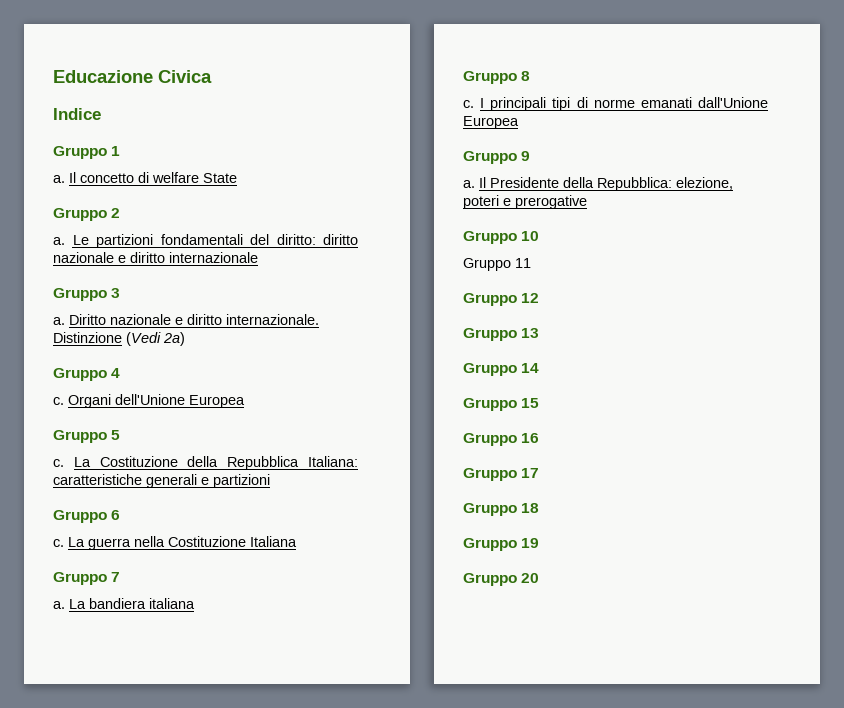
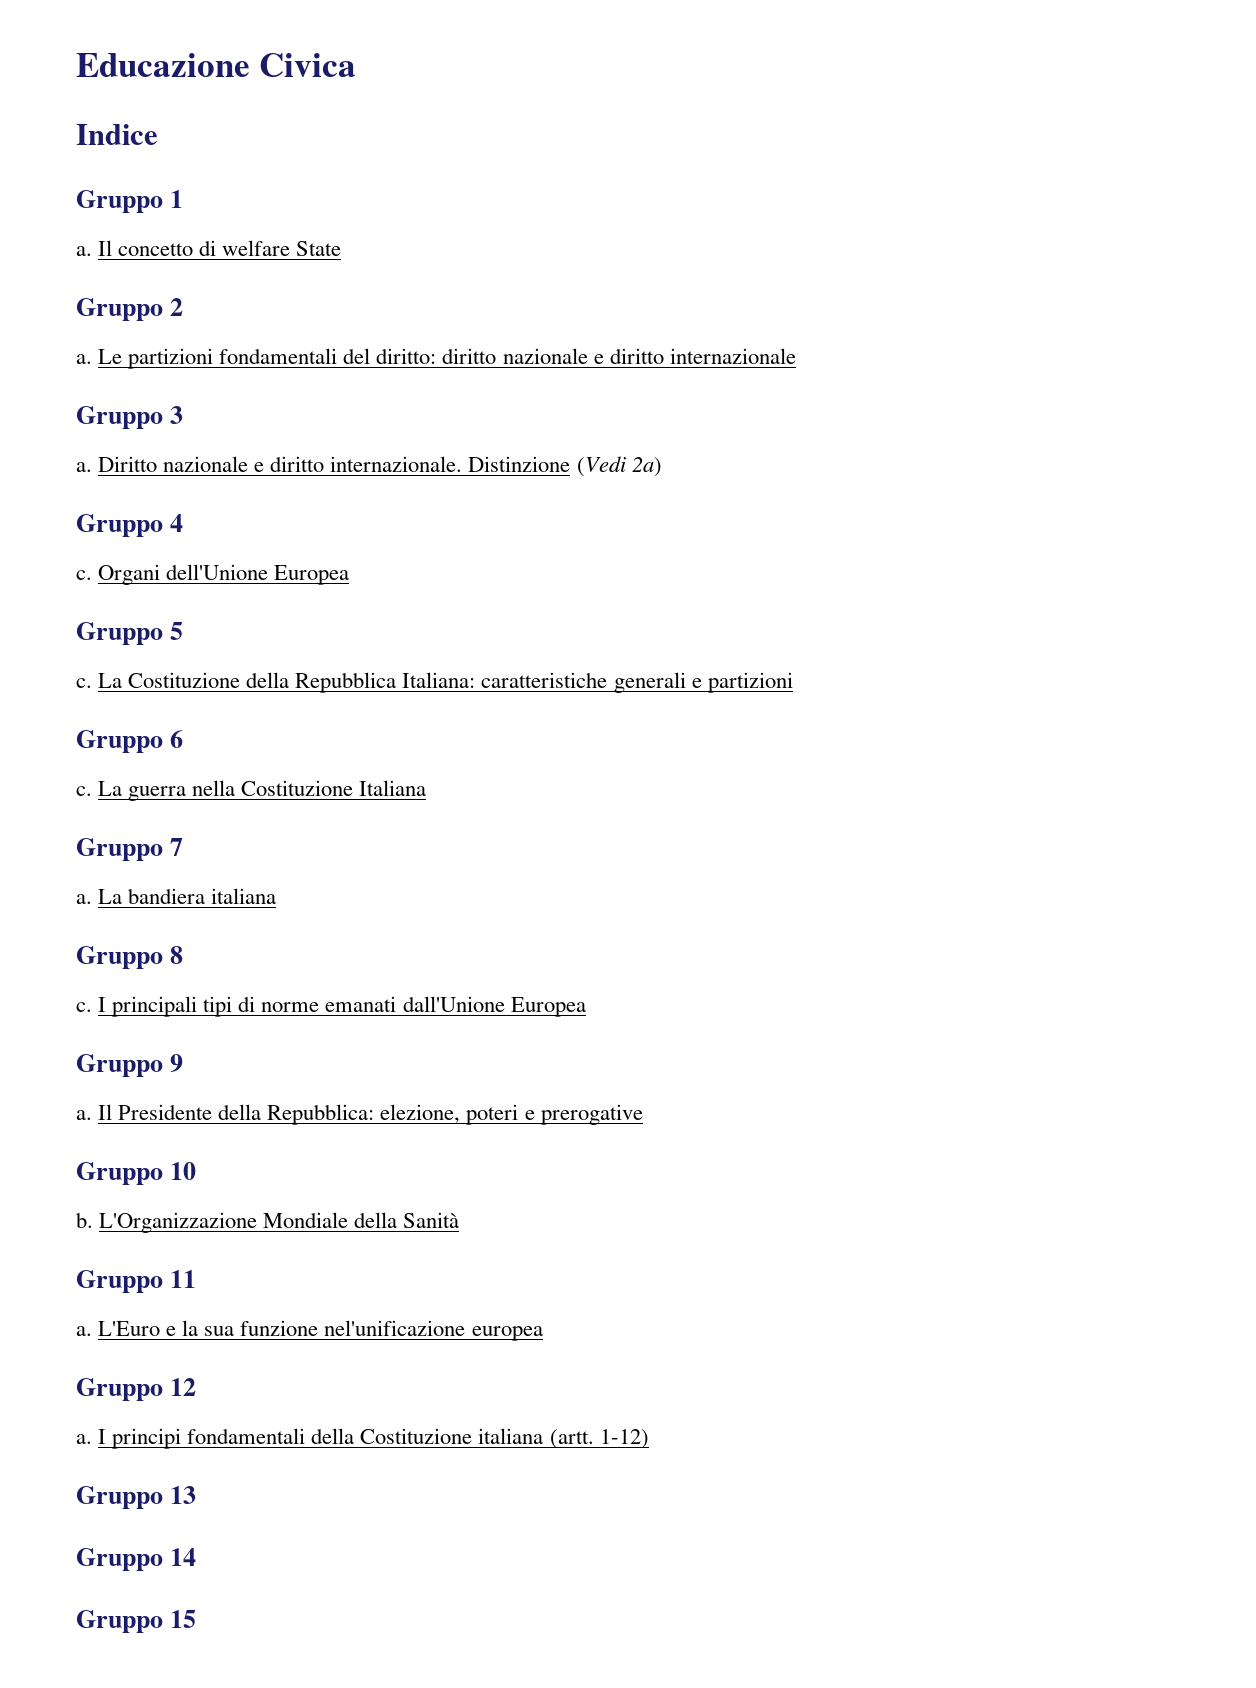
+ b. L'Organizzazione Mondiale della Sanità
  Gruppo 11
+ a. L'Euro e la sua funzione nel'unificazione europea
  Gruppo 12
+ a. I principi fondamentali della Costituzione italiana (artt. 1-12)
- Gruppo 16
- Gruppo 17
- Gruppo 18
- Gruppo 19
- Gruppo 20

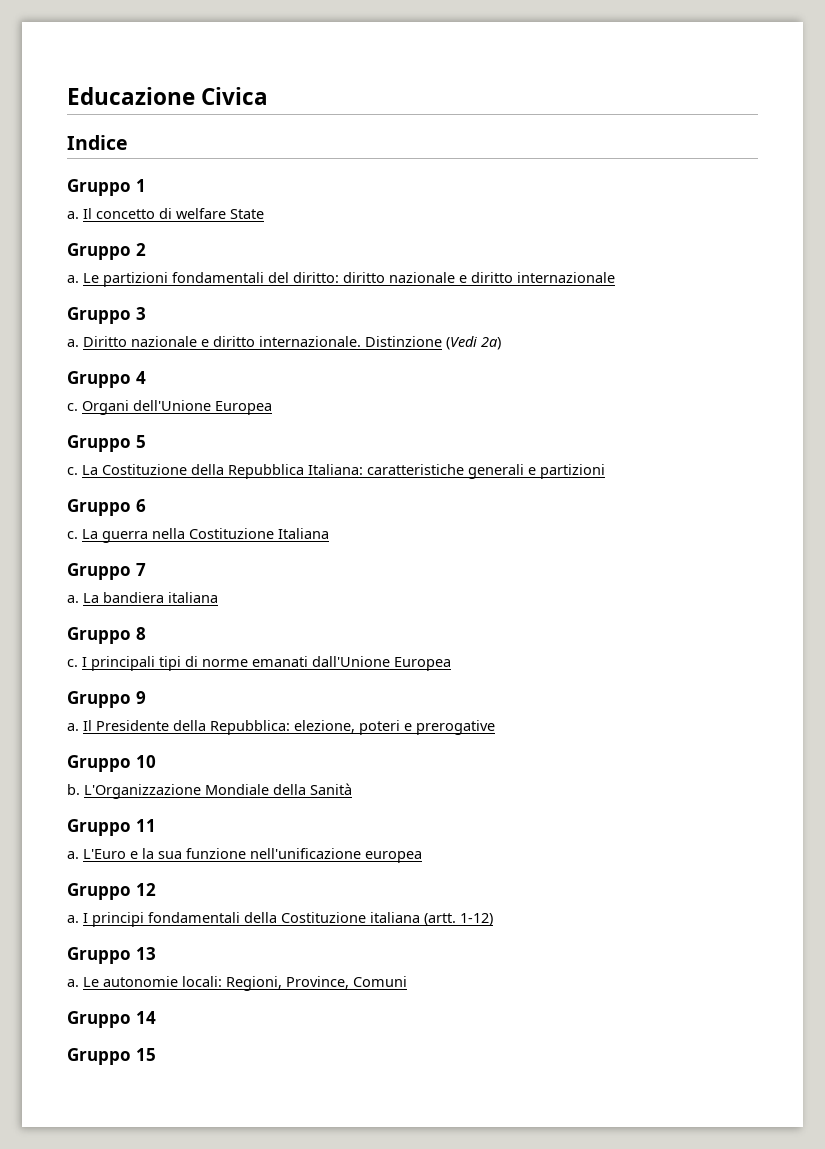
- L'Euro e la sua funzione nel'unificazione europea
+ L'Euro e la sua funzione nell'unificazione europea
+ a. Le autonomie locali: Regioni, Province, Comuni

